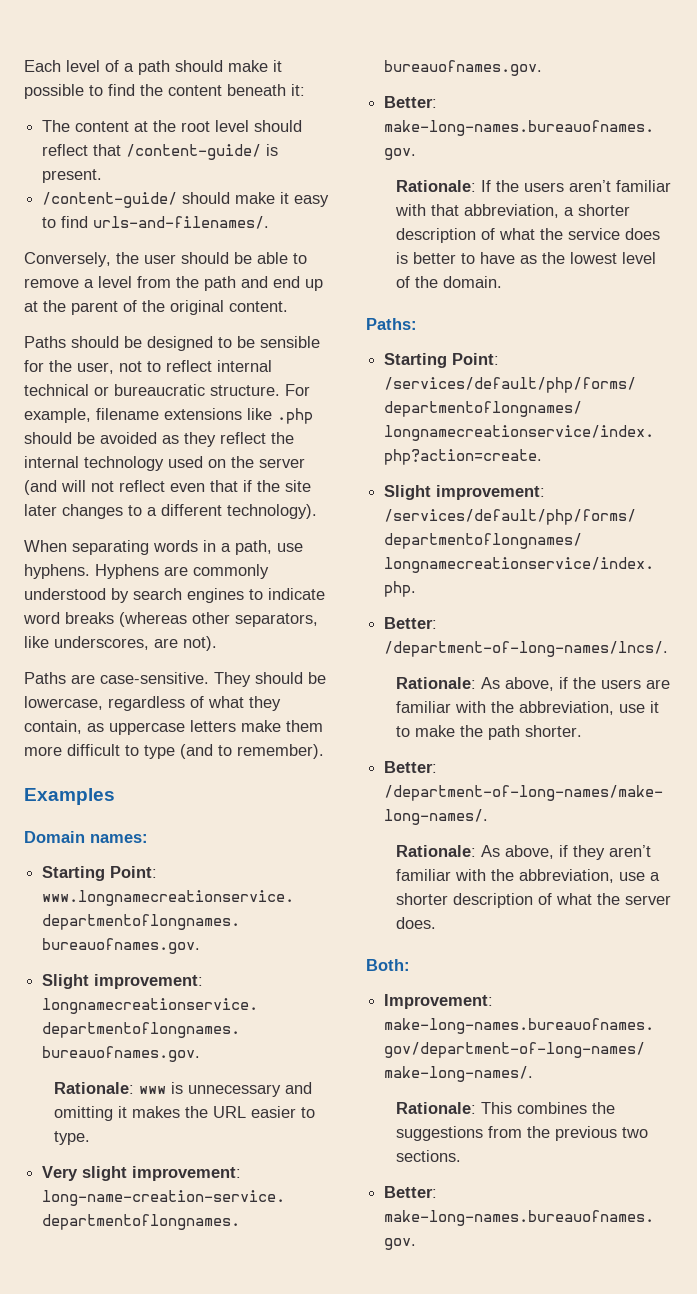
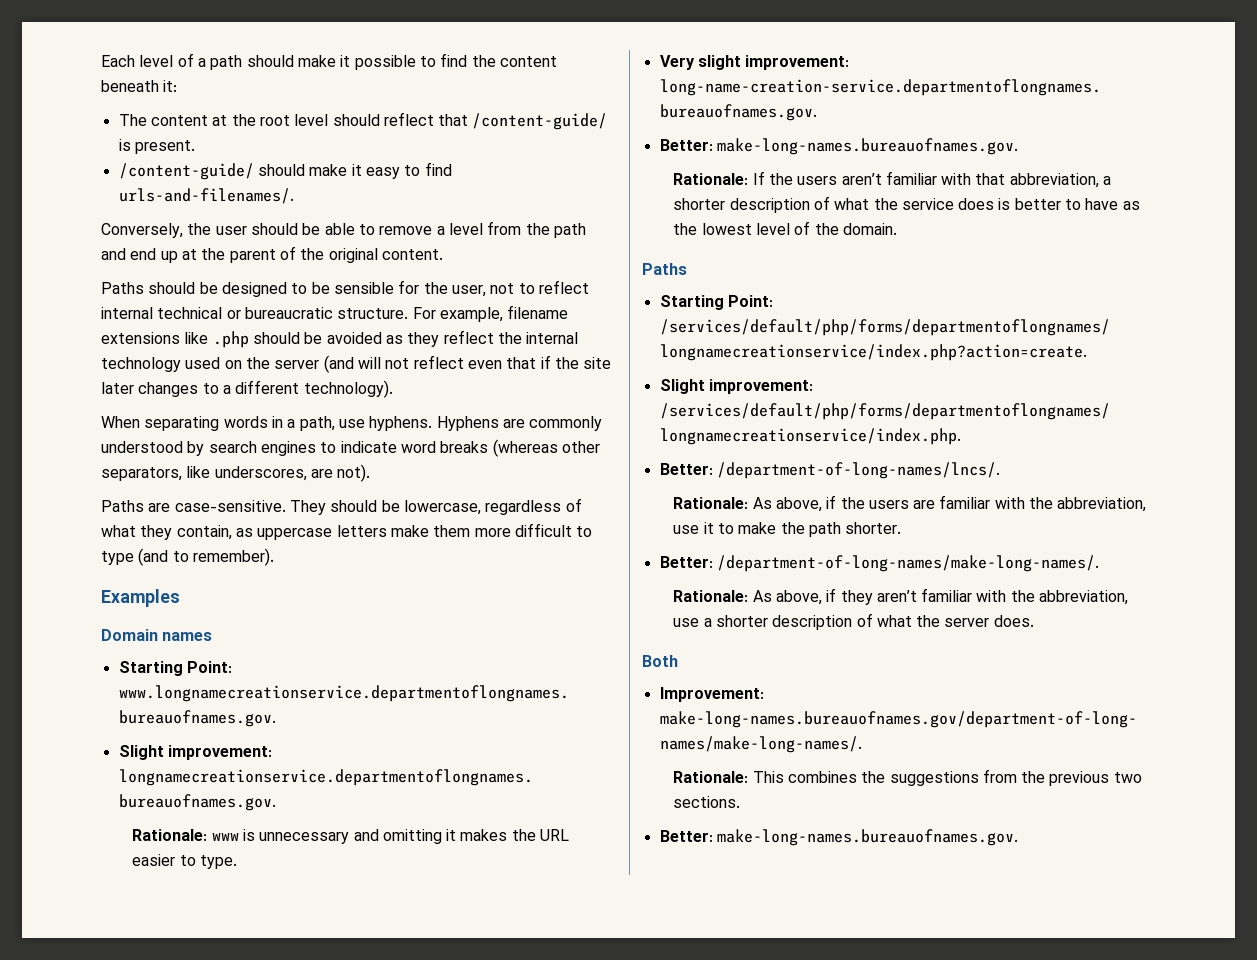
- Domain names:
+ Domain names
  Rationale: If the users aren’t familiar with that abbreviation, a shorter description of what the service does is better to have as the lowest level of the domain.
- Paths:
+ Paths
- Both:
+ Both

